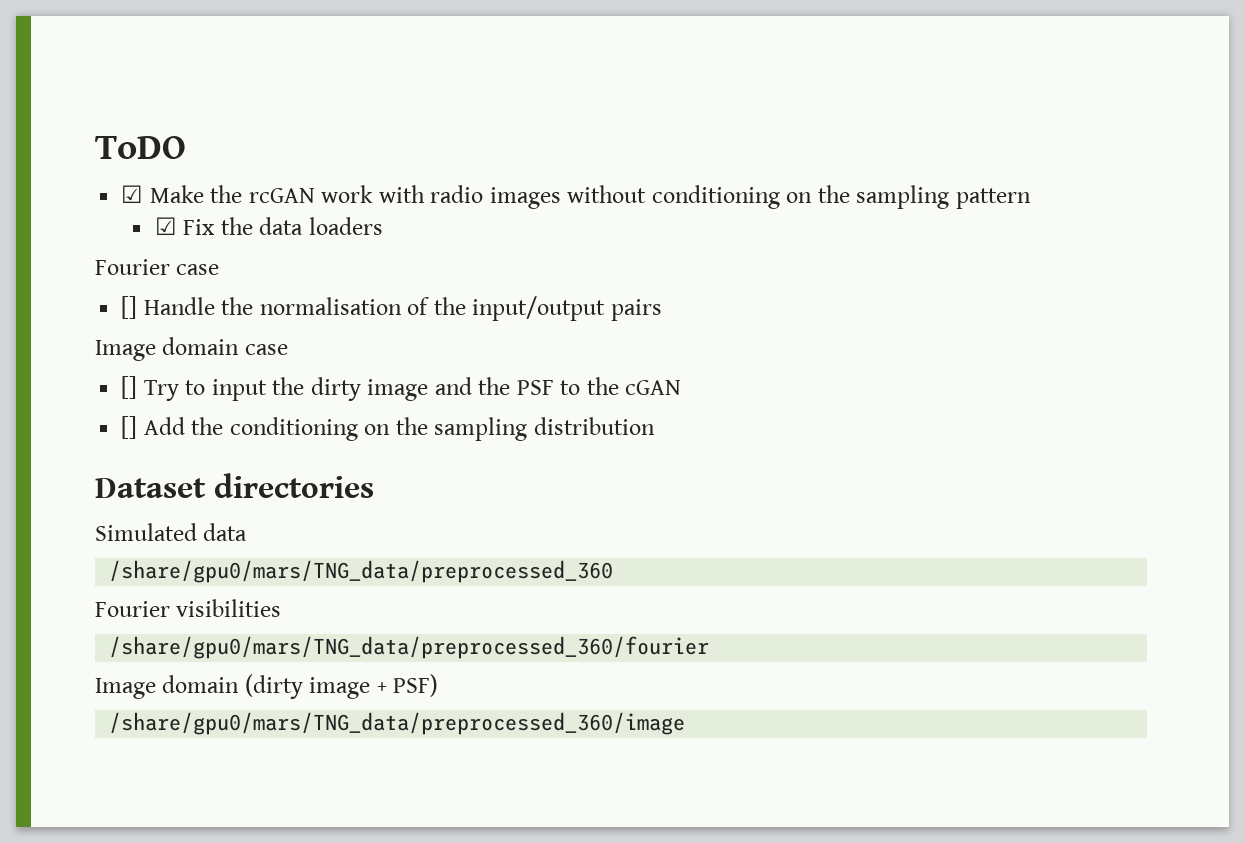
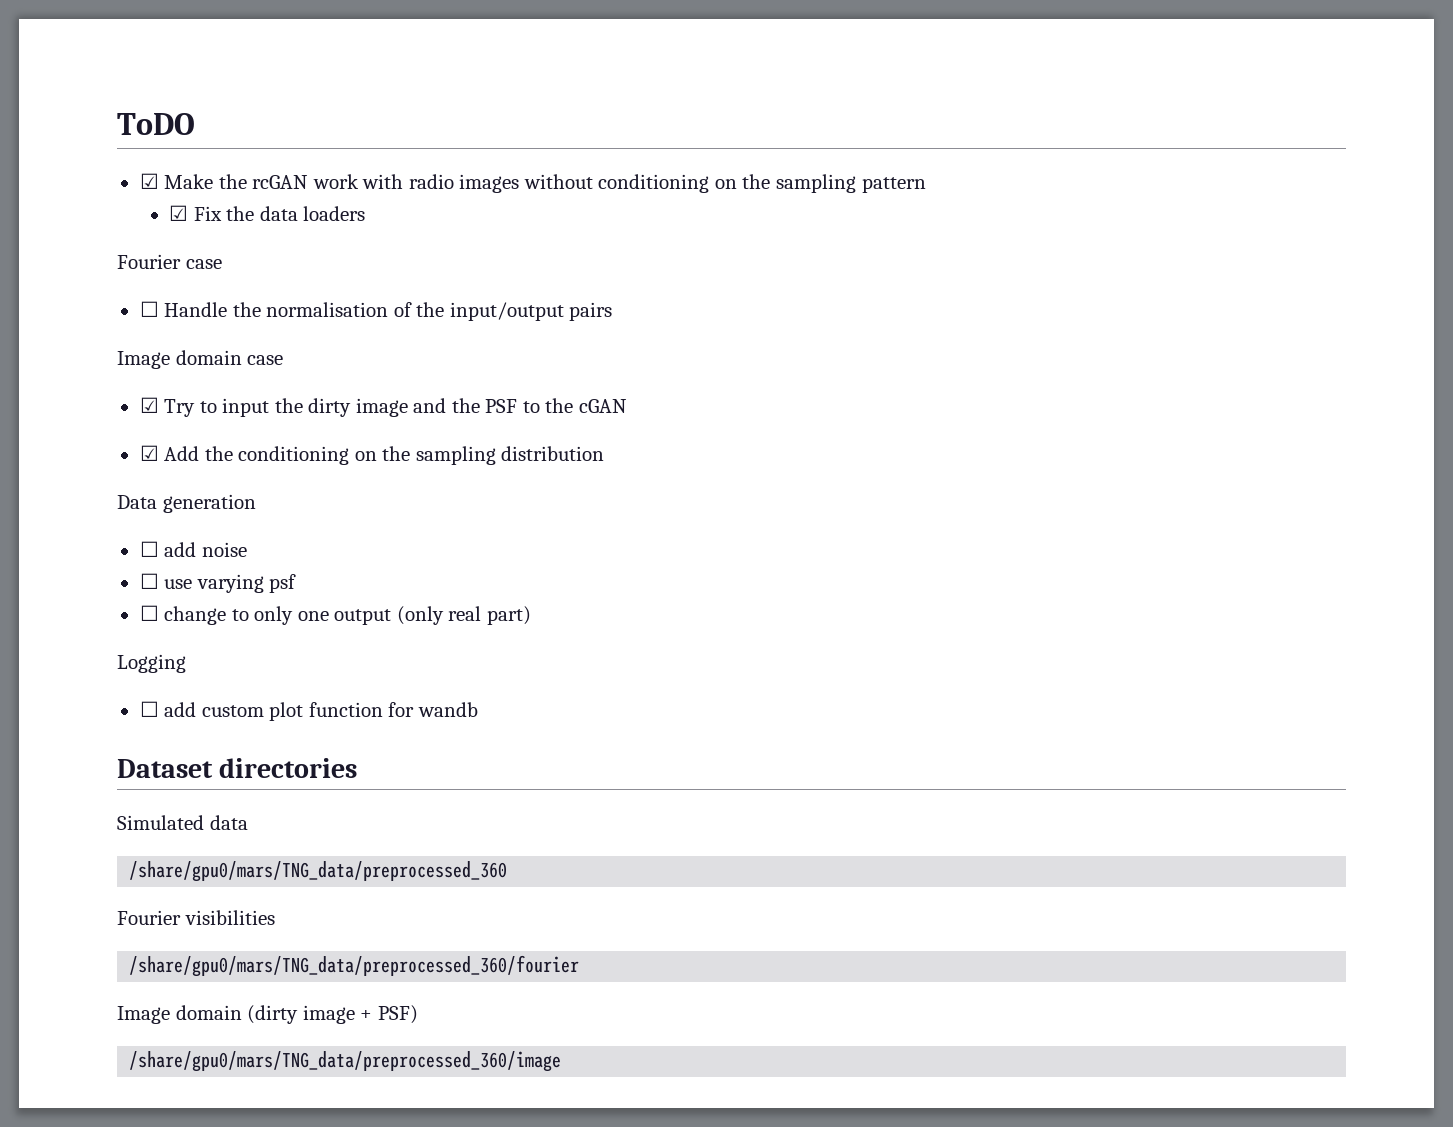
- [] Handle the normalisation of the input/output pairs
+ ☐ Handle the normalisation of the input/output pairs
- [] Try to input the dirty image and the PSF to the cGAN
+ ☑ Try to input the dirty image and the PSF to the cGAN
- [] Add the conditioning on the sampling distribution
+ ☑ Add the conditioning on the sampling distribution
+ Data generation
+ ☐ add noise
+ ☐ use varying psf
+ ☐ change to only one output (only real part)
+ Logging
+ ☐ add custom plot function for wandb

